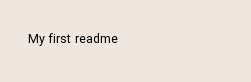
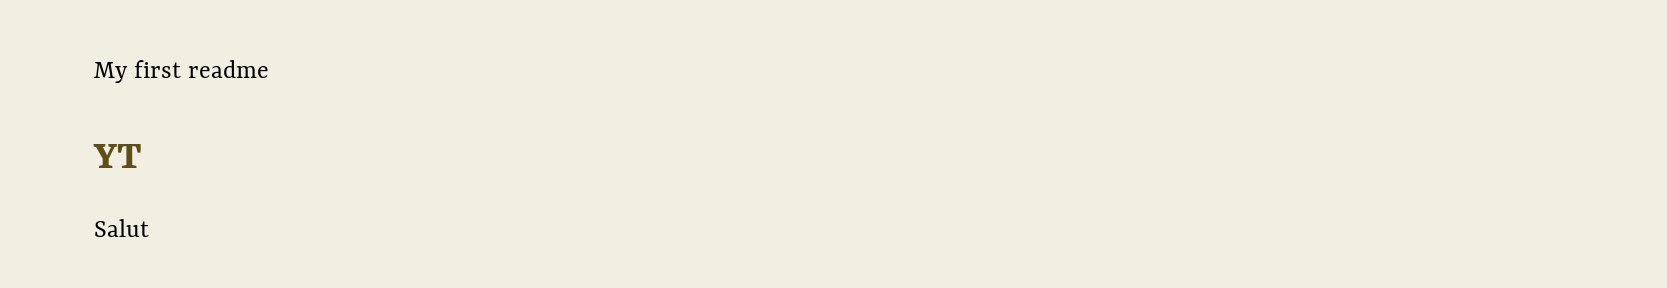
+ YT
+ Salut

